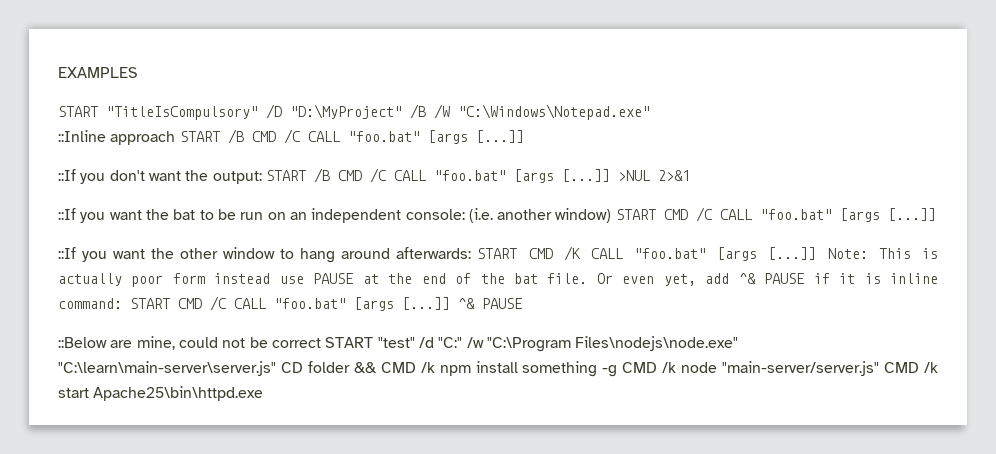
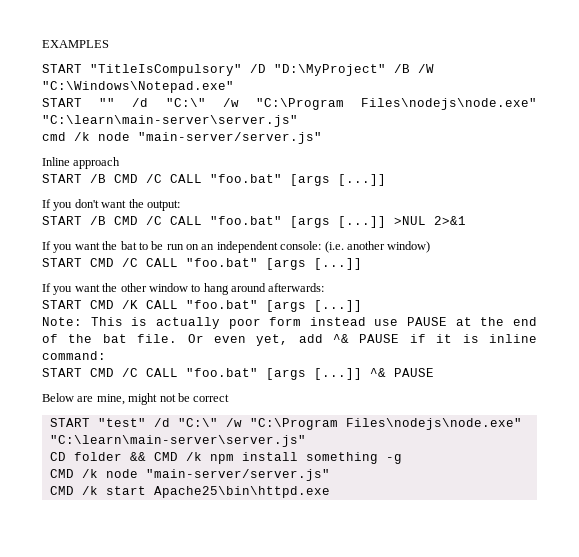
- ::Inline approach START /B CMD /C CALL "foo.bat" [args [...]]
+ START "" /d "C:\" /w "C:\Program Files\nodejs\node.exe" "C:\learn\main-server\server.js"
+ cmd /k node "main-server/server.js"
+ Inline approach
+ START /B CMD /C CALL "foo.bat" [args [...]]
- ::If you don't want the output: START /B CMD /C CALL "foo.bat" [args [...]]
+ If you don't want the output:
+ START /B CMD /C CALL "foo.bat" [args [...]]
- ::If you want the bat to be run on an independent console: (i.e. another window) START CMD /C CALL "foo.bat" [args [...]]
+ If you want the bat to be run on an independent console: (i.e. another window)
+ START CMD /C CALL "foo.bat" [args [...]]
- ::If you want the other window to hang around afterwards: START CMD /K CALL "foo.bat" [args [...]] Note: This is actually poor form instead use PAUSE at the end of the bat file.
+ If you want the other window to hang around afterwards:
+ START CMD /K CALL "foo.bat" [args [...]]
+ Note: This is actually poor form instead use PAUSE at the end of the bat file.
- Or even yet, add ^& PAUSE if it is inline command: START CMD /C CALL "foo.bat" [args [...]]
+ Or even yet, add ^& PAUSE if it is inline command:
+ START CMD /C CALL "foo.bat" [args [...]]
- ::Below are mine, could not be correct START "test" /d "C:" /w "C:\Program Files\nodejs\node.exe" "C:\learn\main-server\server.js" CD folder && CMD /k npm install something -g CMD /k node "main-server/server.js" CMD /k start Apache25\bin\httpd.exe
+ Below are mine, might not be correct
+ START "test" /d "C:\" /w "C:\Program Files\nodejs\node.exe" "C:\learn\main-server\server.js"
+ CD folder && CMD /k npm install something -g
+ CMD /k node "main-server/server.js"
+ CMD /k start Apache25\bin\httpd.exe

